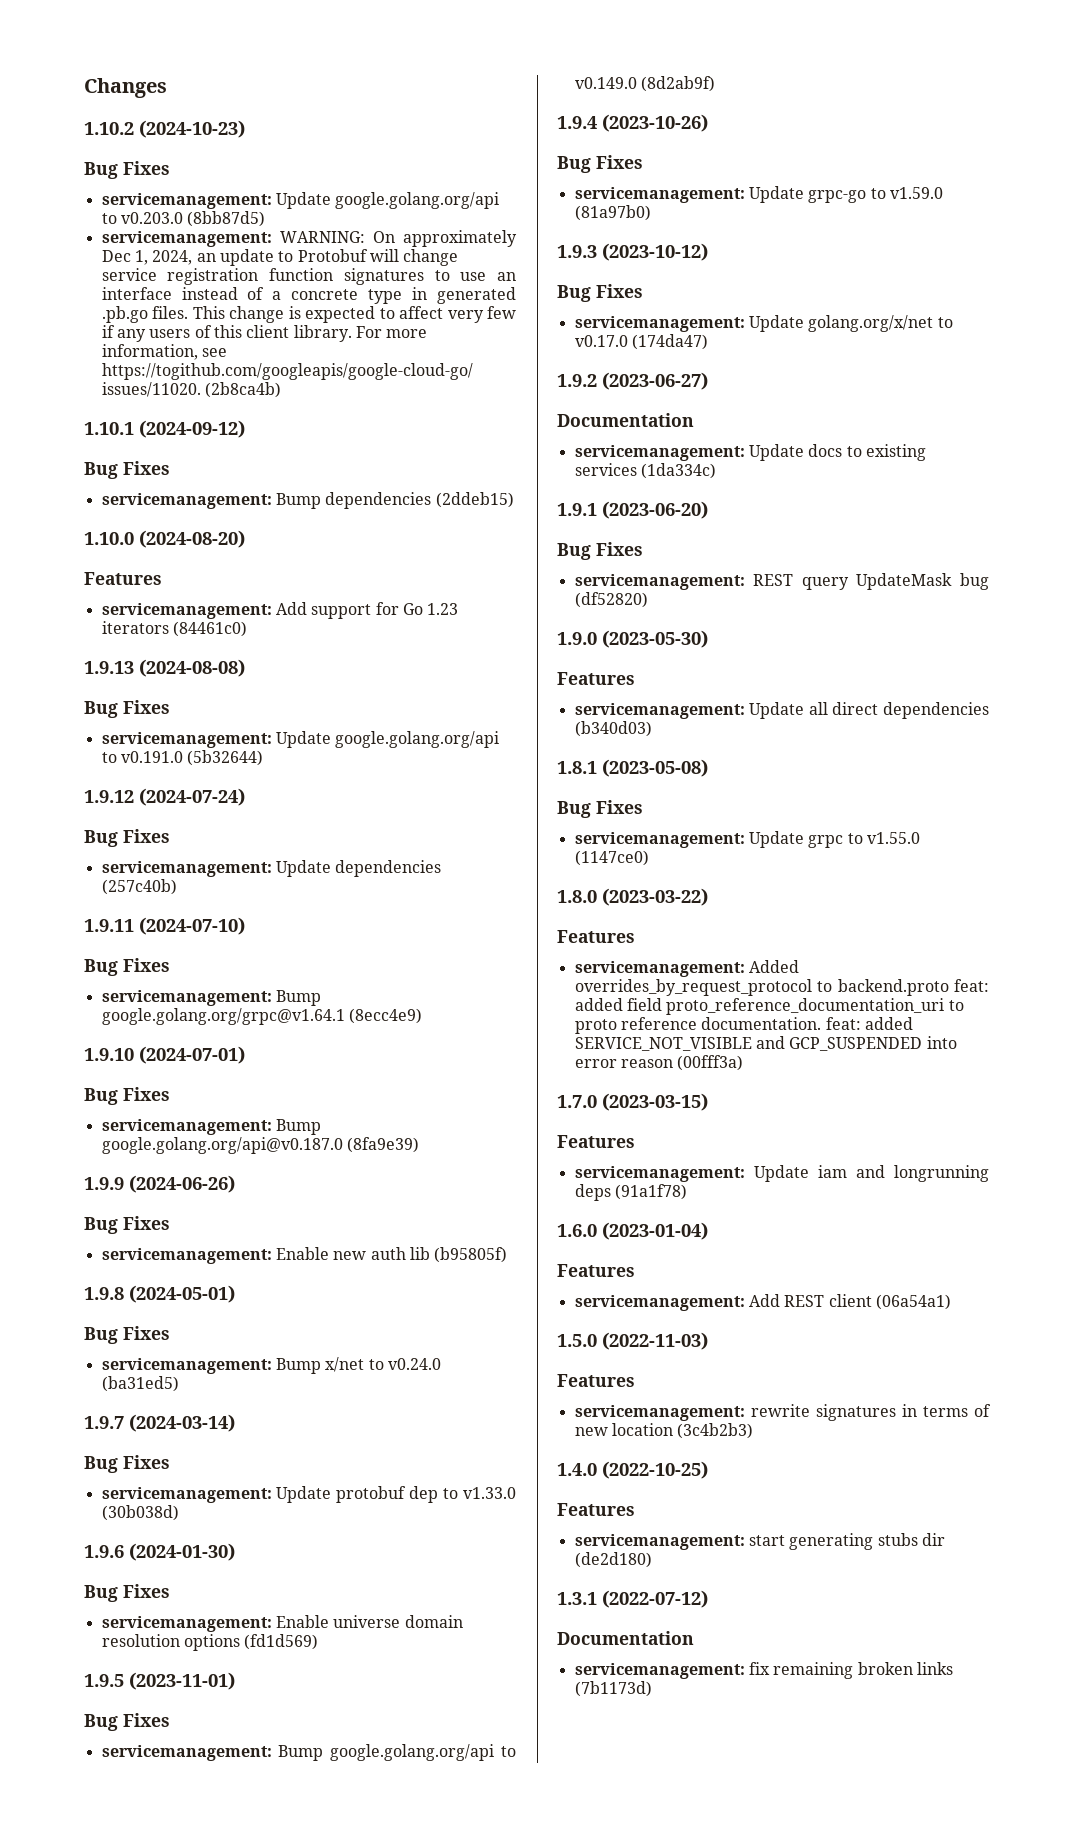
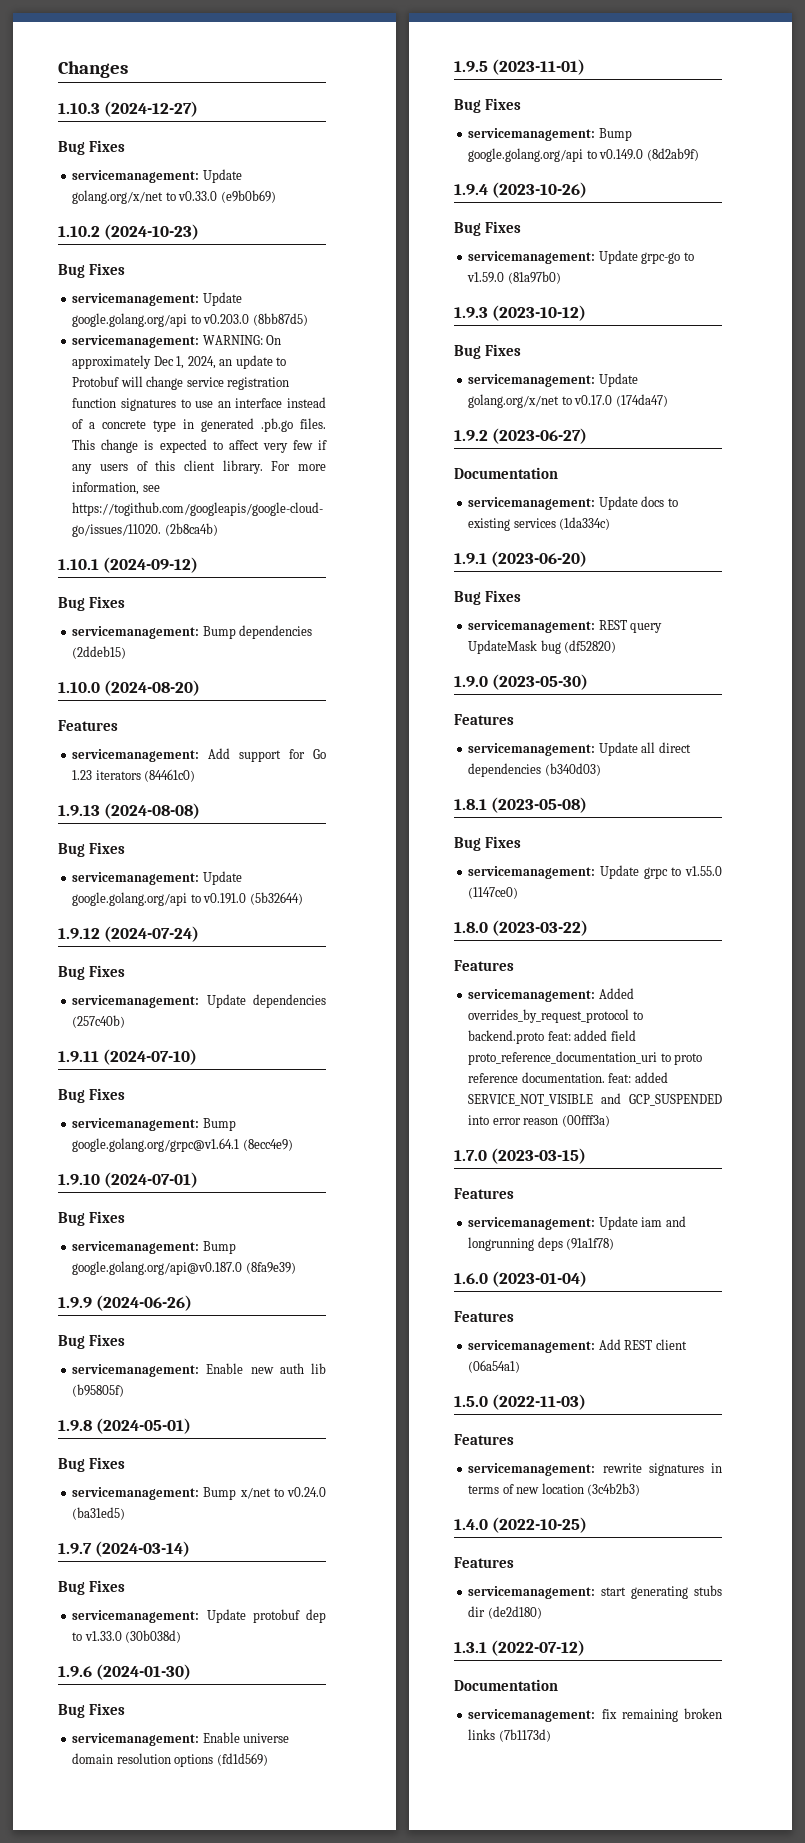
+ 1.10.3 (2024-12-27)
+ Bug Fixes
+ servicemanagement: Update golang.org/x/net to v0.33.0 (e9b0b69)

